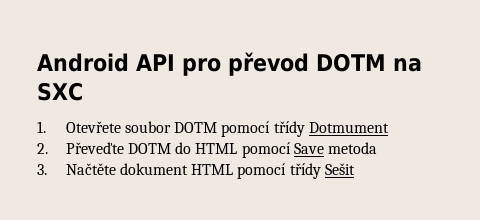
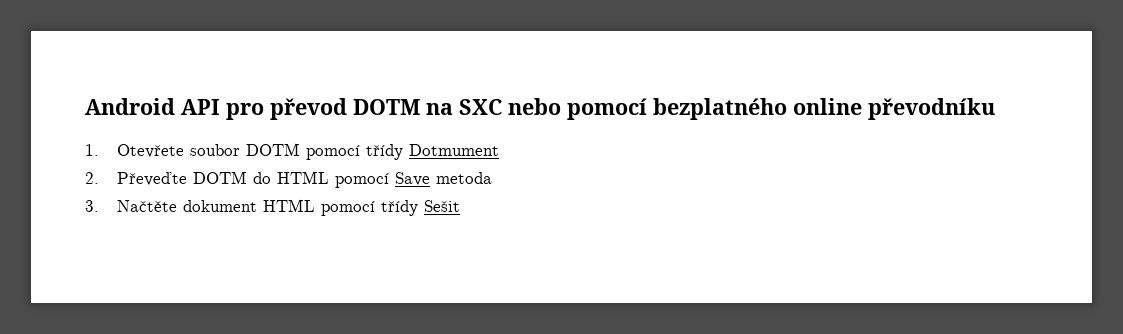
- Android API pro převod DOTM na SXC
+ Android API pro převod DOTM na SXC nebo pomocí bezplatného online převodníku

